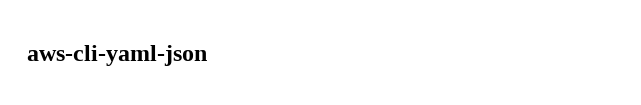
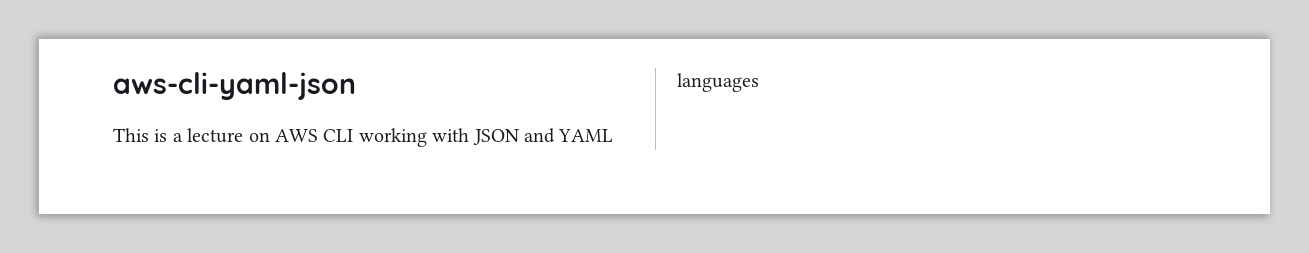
+ This is a lecture on AWS CLI working with JSON and YAML languages

